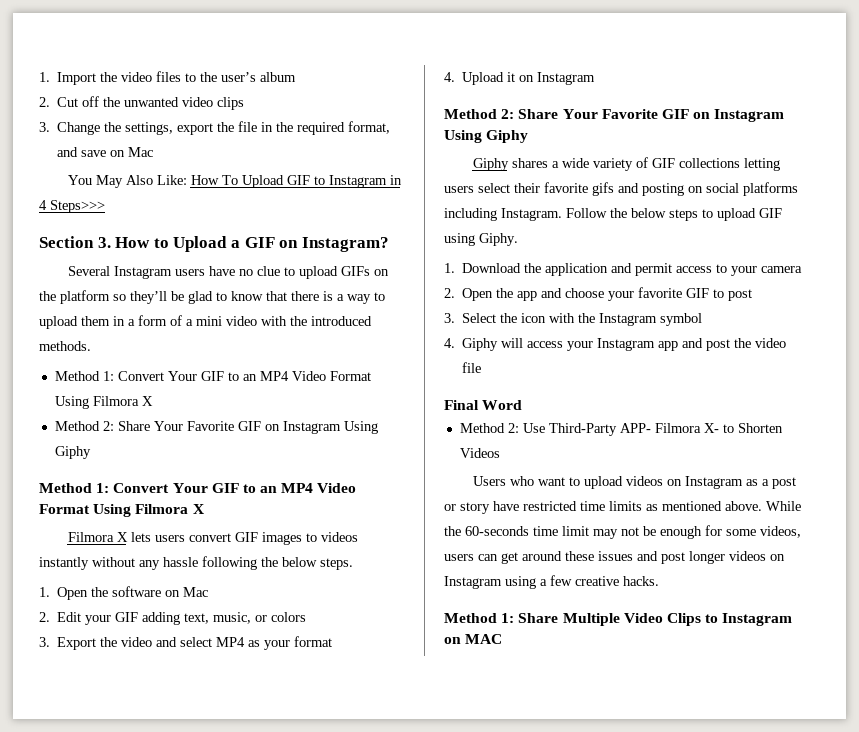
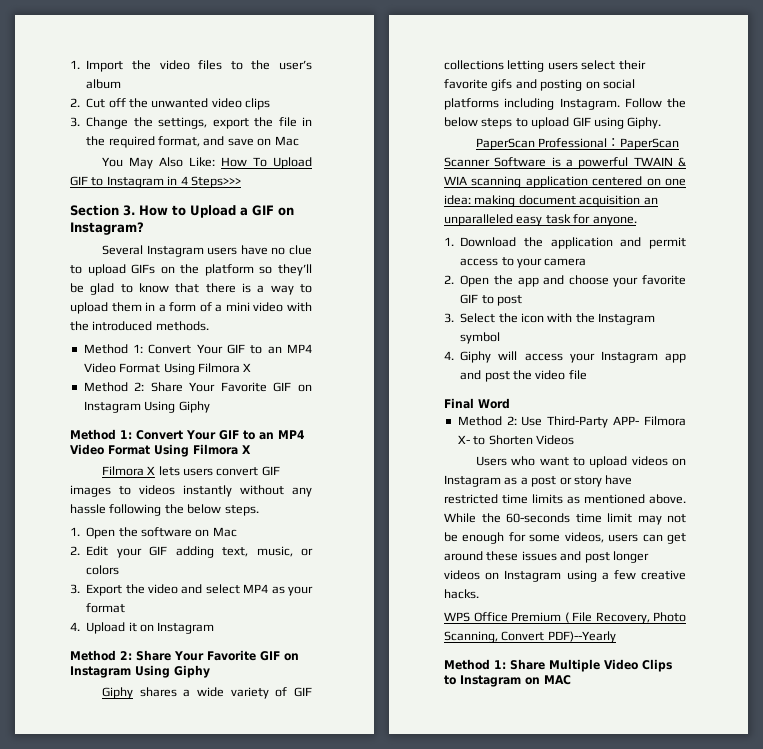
+ PaperScan Professional：PaperScan Scanner Software is a powerful TWAIN & WIA scanning application centered on one idea: making document acquisition an unparalleled easy task for anyone.
+ WPS Office Premium ( File Recovery, Photo Scanning, Convert PDF)--Yearly

